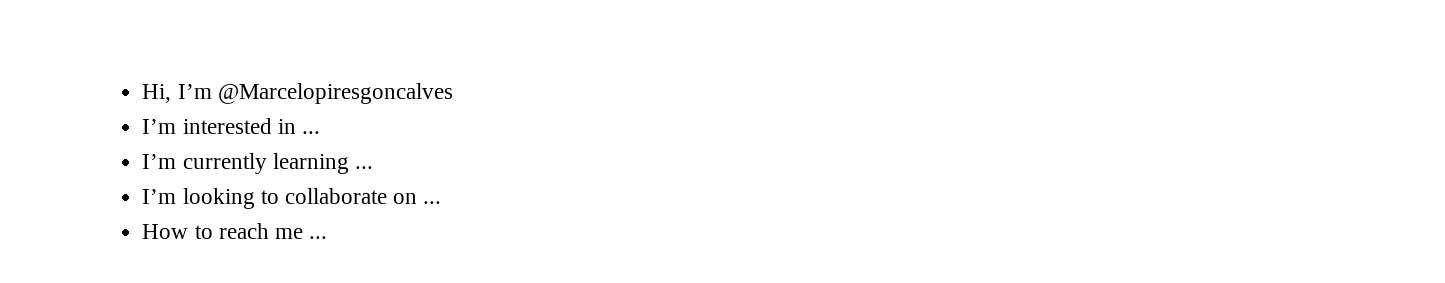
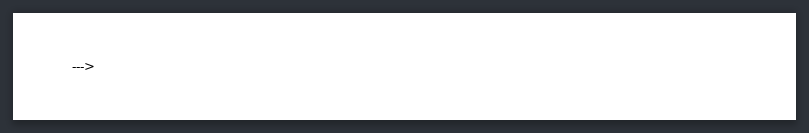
- Hi, I’m @Marcelopiresgoncalves
- I’m interested in ...
- I’m currently learning ...
- I’m looking to collaborate on ...
- How to reach me ...
+ --->

